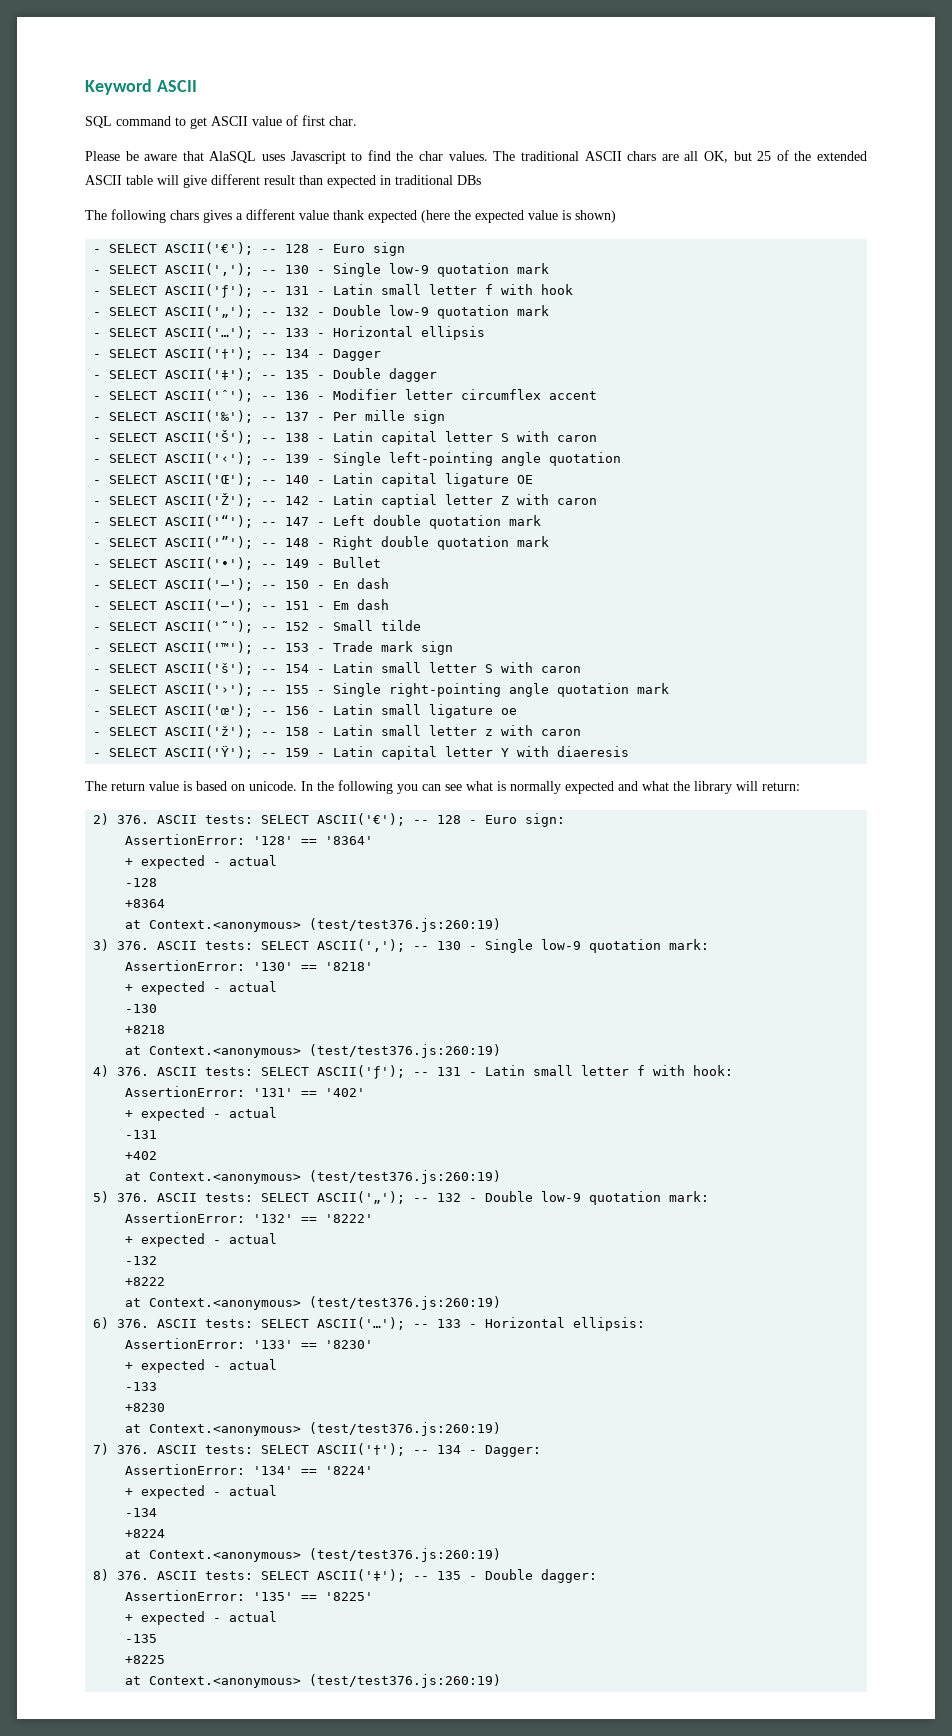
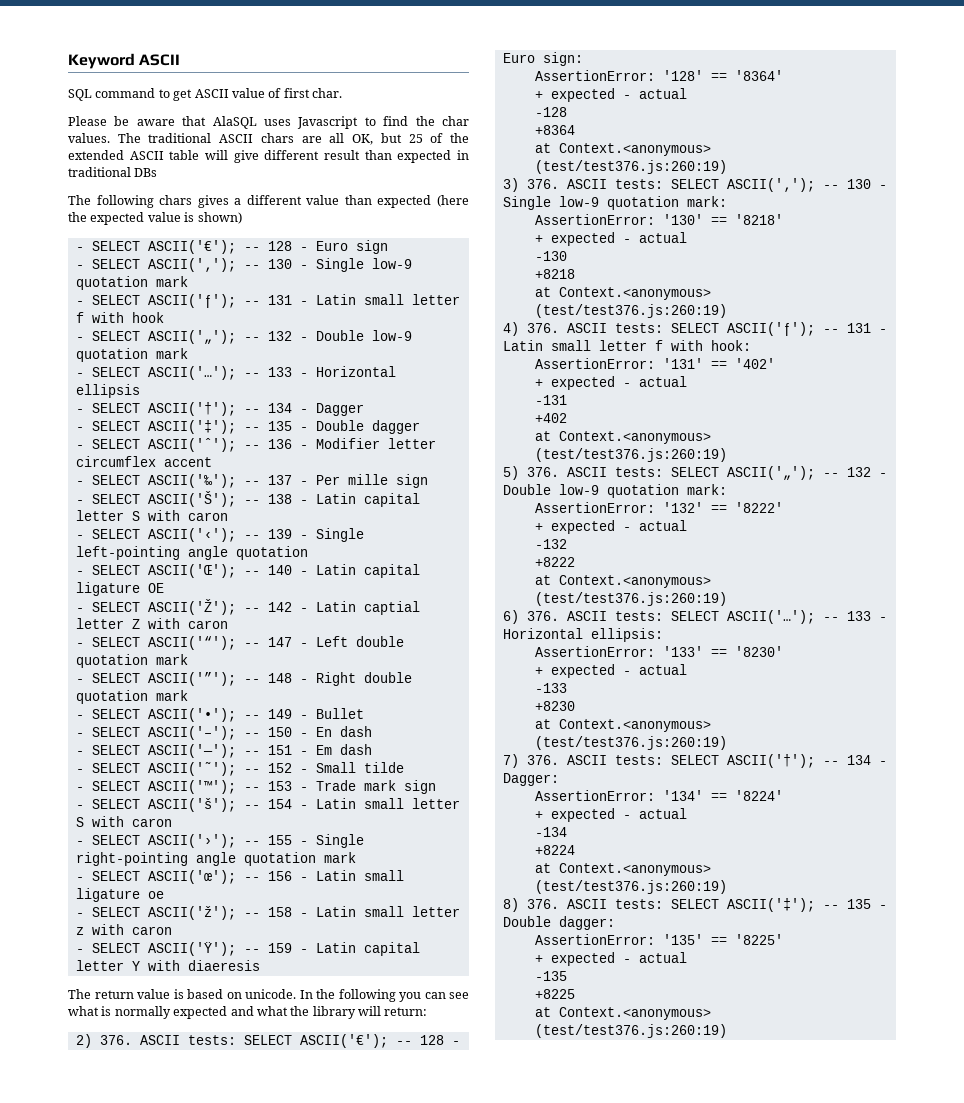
- The following chars gives a different value thank expected (here the expected value is shown)
+ The following chars gives a different value than expected (here the expected value is shown)

